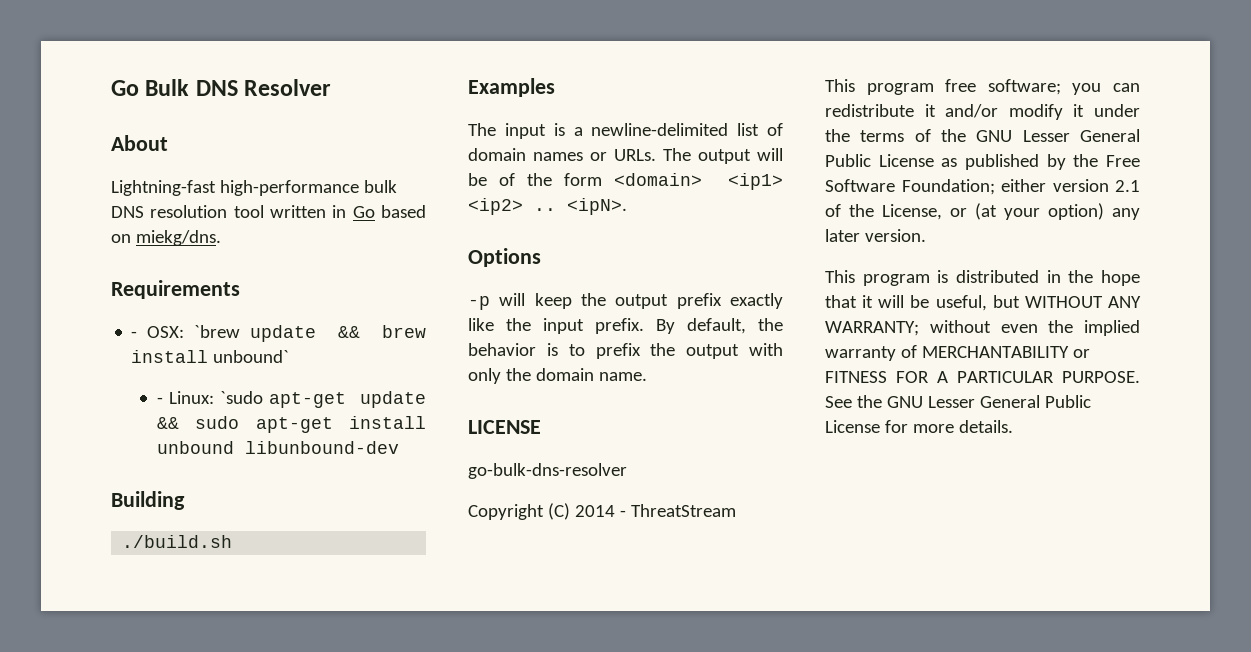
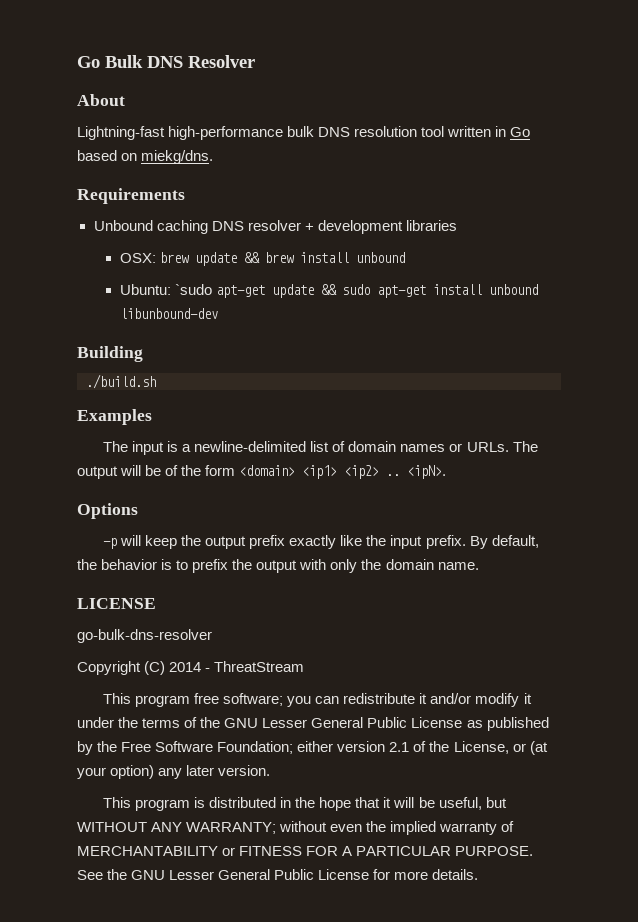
- - OSX: `brew update && brew install unbound`
- - Linux: `sudo apt-get update && sudo apt-get install unbound libunbound-dev
+ Unbound caching DNS resolver + development libraries
+ OSX: brew update && brew install unbound
+ Ubuntu: `sudo apt-get update && sudo apt-get install unbound libunbound-dev

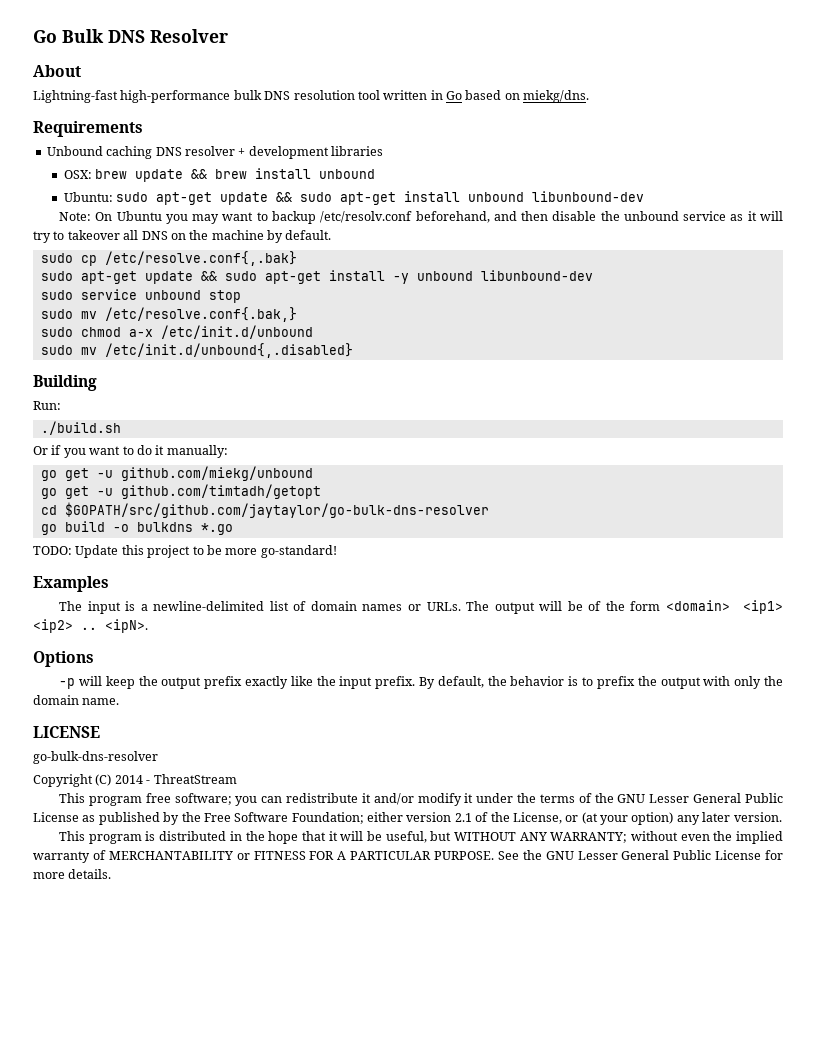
- Ubuntu: `sudo apt-get update && sudo apt-get install unbound libunbound-dev
+ Ubuntu: sudo apt-get update && sudo apt-get install unbound libunbound-dev
+ Note: On Ubuntu you may want to backup /etc/resolv.conf beforehand, and then disable the unbound service as it will try to takeover all DNS on the machine by default.
+ sudo cp /etc/resolve.conf{,.bak}
+ sudo apt-get update && sudo apt-get install -y unbound libunbound-dev
+ sudo service unbound stop
+ sudo mv /etc/resolve.conf{.bak,}
+ sudo chmod a-x /etc/init.d/unbound
+ sudo mv /etc/init.d/unbound{,.disabled}
+ Run:
+ Or if you want to do it manually:
+ go get -u github.com/miekg/unbound
+ go get -u github.com/timtadh/getopt
+ cd $GOPATH/src/github.com/jaytaylor/go-bulk-dns-resolver
+ go build -o bulkdns *.go
+ TODO: Update this project to be more go-standard!

